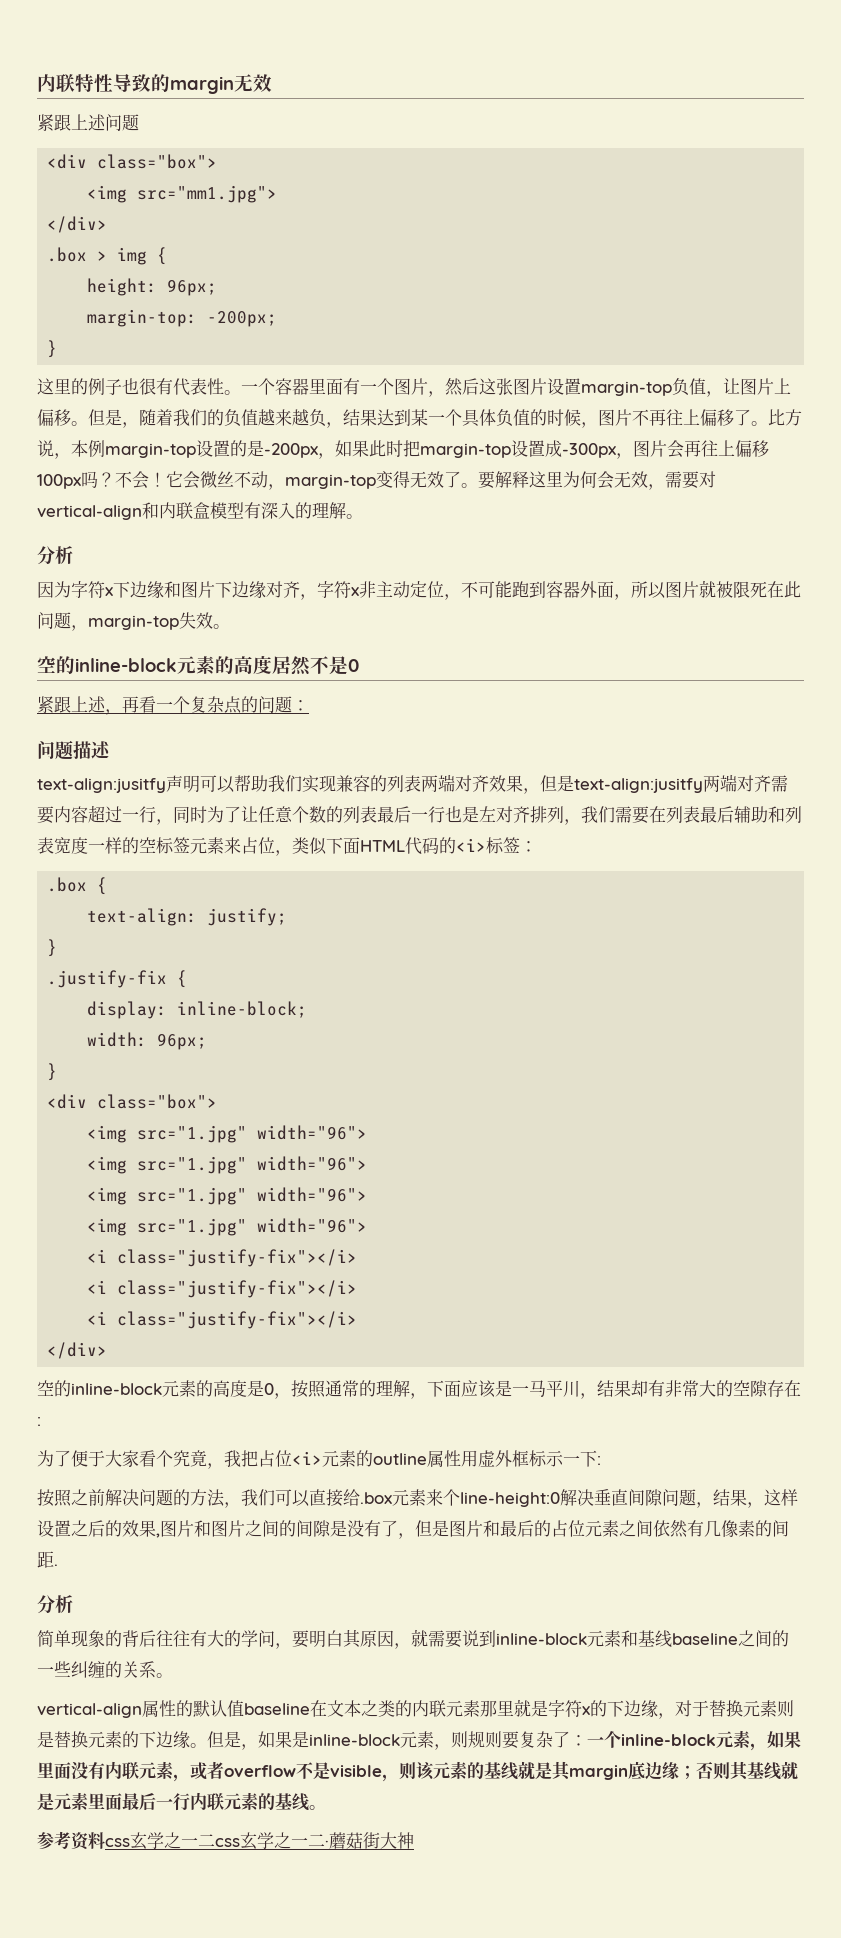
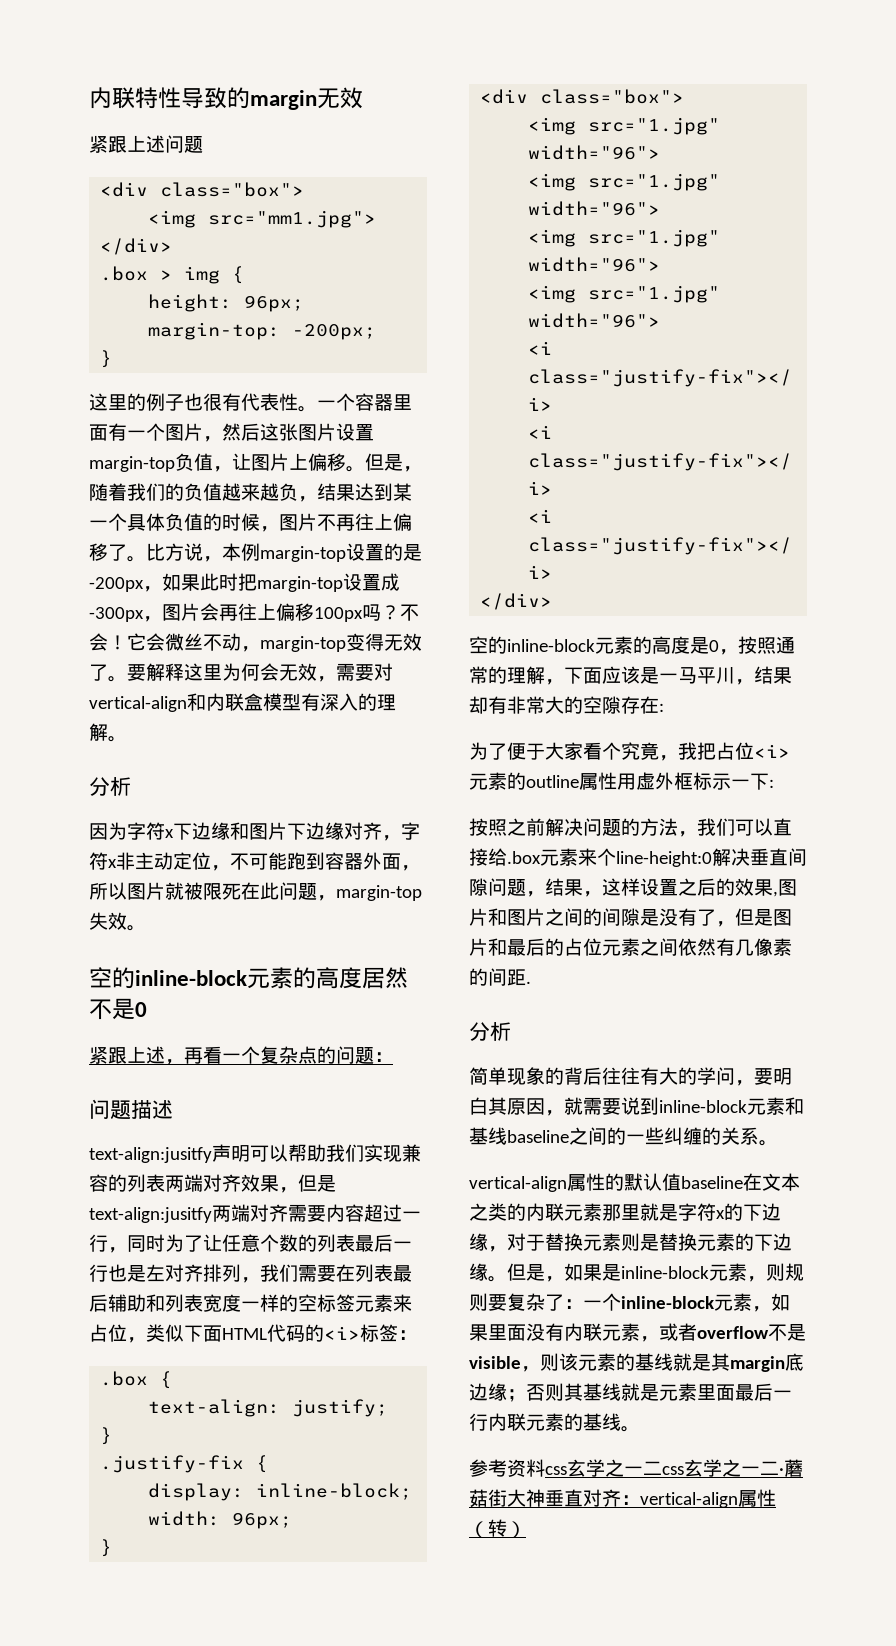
- 参考资料css玄学之一二css玄学之一二·蘑菇街大神
+ 参考资料css玄学之一二css玄学之一二·蘑菇街大神垂直对齐：vertical-align属性（转）

